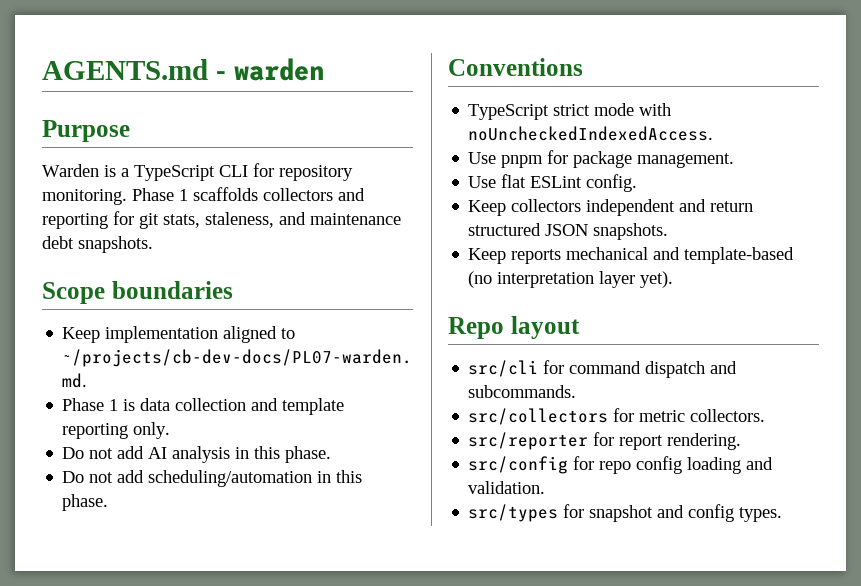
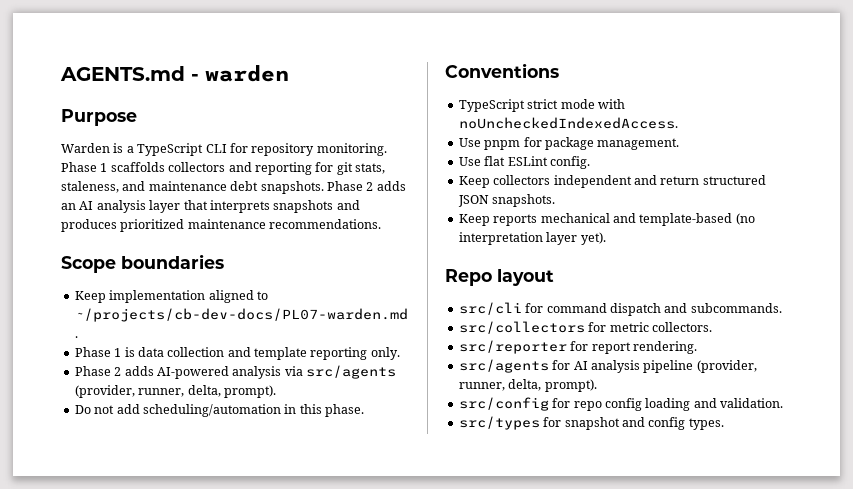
+ Phase 2 adds an AI analysis layer that interprets snapshots and produces prioritized maintenance recommendations.
- Do not add AI analysis in this phase.
+ Phase 2 adds AI-powered analysis via src/agents (provider, runner, delta, prompt).
+ src/agents for AI analysis pipeline (provider, runner, delta, prompt).

